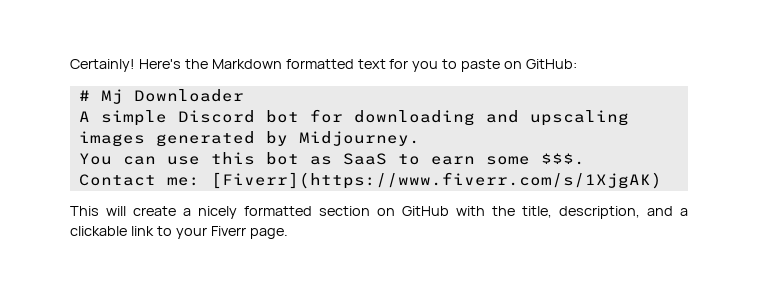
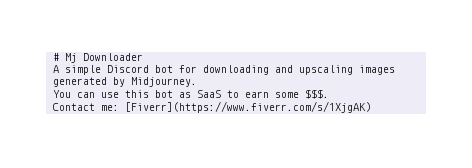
- Certainly! Here's the Markdown formatted text for you to paste on GitHub:
- This will create a nicely formatted section on GitHub with the title, description, and a clickable link to your Fiverr page.

